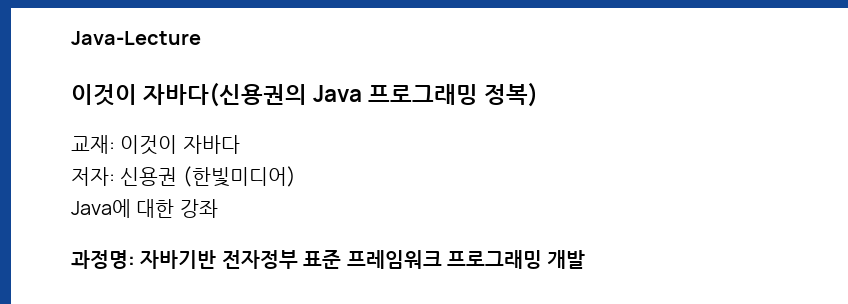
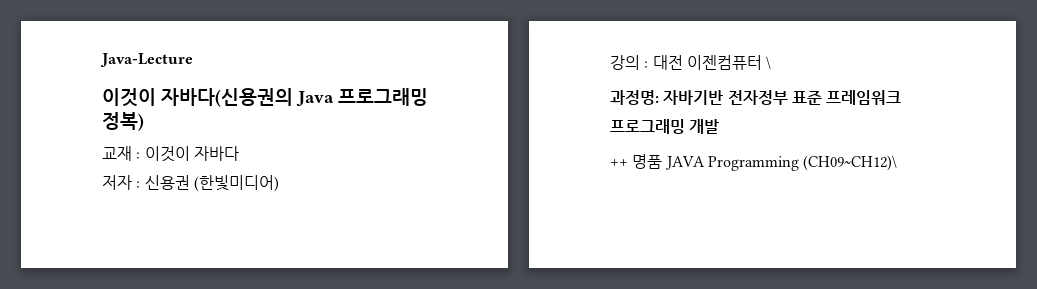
- 교재: 이것이 자바다
+ 교재 : 이것이 자바다
- 저자: 신용권 (한빛미디어)
+ 저자 : 신용권 (한빛미디어)
- Java에 대한 강좌
+ 강의 : 대전 이젠컴퓨터 \
+ ++ 명품 JAVA Programming (CH09~CH12)\

